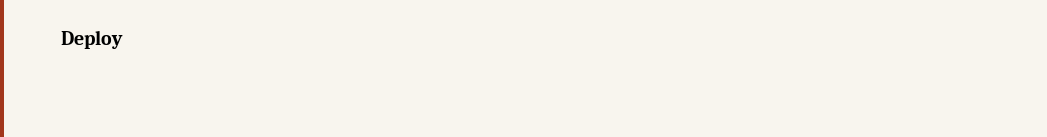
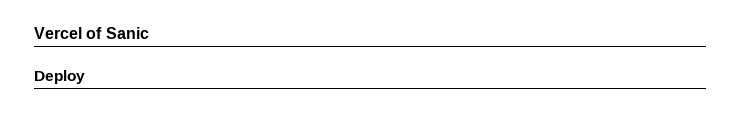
+ Vercel of Sanic

